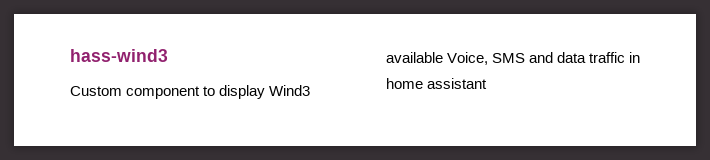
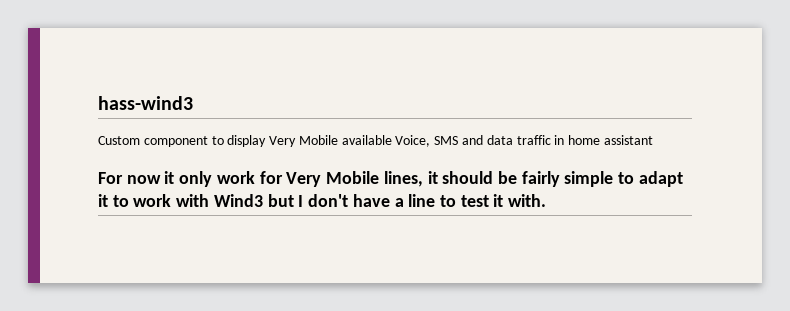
- Custom component to display Wind3 available Voice, SMS and data traffic in home assistant
+ Custom component to display Very Mobile available Voice, SMS and data traffic in home assistant
+ For now it only work for Very Mobile lines, it should be fairly simple to adapt it to work with Wind3 but I don't have a line to test it with.

